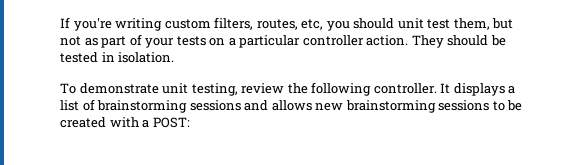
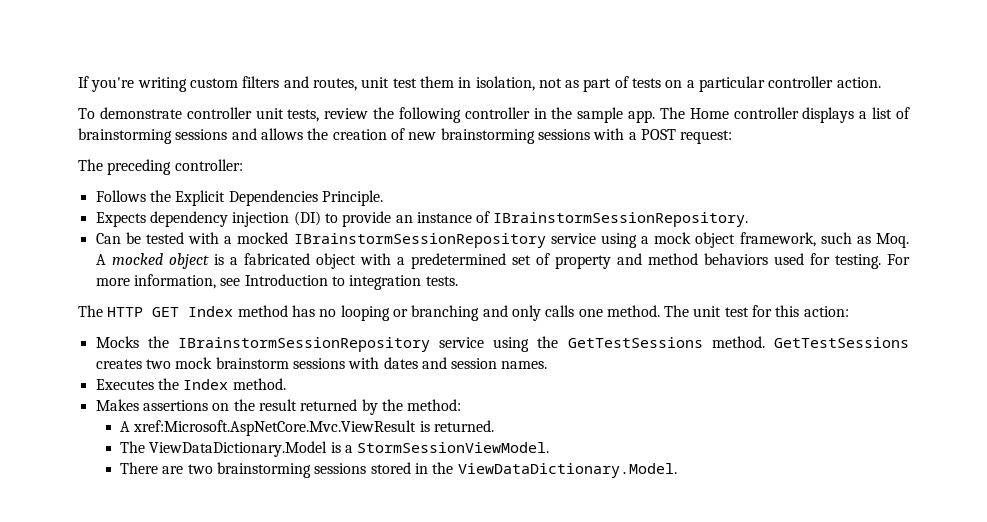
- If you're writing custom filters, routes, etc, you should unit test them, but not as part of your tests on a particular controller action. They should be tested in isolation.
- To demonstrate unit testing, review the following controller. It displays a list of brainstorming sessions and allows new brainstorming sessions to be created with a POST:
+ If you're writing custom filters and routes, unit test them in isolation, not as part of tests on a particular controller action.
+ To demonstrate controller unit tests, review the following controller in the sample app. The Home controller displays a list of brainstorming sessions and allows the creation of new brainstorming sessions with a POST request:
+ The preceding controller:
+ Follows the Explicit Dependencies Principle.
+ Expects dependency injection (DI) to provide an instance of IBrainstormSessionRepository.
+ Can be tested with a mocked IBrainstormSessionRepository service using a mock object framework, such as Moq. A mocked object is a fabricated object with a predetermined set of property and method behaviors used for testing. For more information, see Introduction to integration tests.
+ The HTTP GET Index method has no looping or branching and only calls one method. The unit test for this action:
+ Mocks the IBrainstormSessionRepository service using the GetTestSessions method. GetTestSessions creates two mock brainstorm sessions with dates and session names.
+ Executes the Index method.
+ Makes assertions on the result returned by the method:
+ A xref:Microsoft.AspNetCore.Mvc.ViewResult is returned.
+ The ViewDataDictionary.Model is a StormSessionViewModel.
+ There are two brainstorming sessions stored in the ViewDataDictionary.Model.

